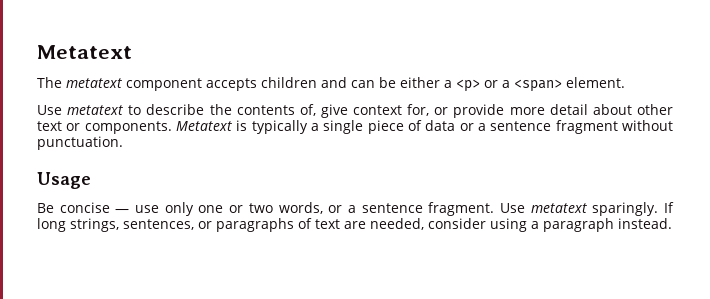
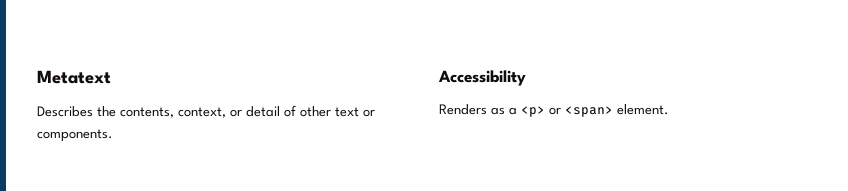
- The metatext component accepts children and can be either a <p> or a <span> element.
- Use metatext to describe the contents of, give context for, or provide more detail about other text or components. Metatext is typically a single piece of data or a sentence fragment without punctuation.
- Usage
- Be concise — use only one or two words, or a sentence fragment. Use metatext sparingly. If long strings, sentences, or paragraphs of text are needed, consider using a paragraph instead.
+ Describes the contents, context, or detail of other text or components.
+ Accessibility
+ Renders as a <p> or <span> element.

